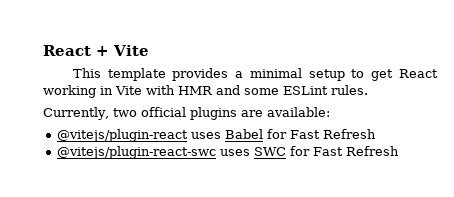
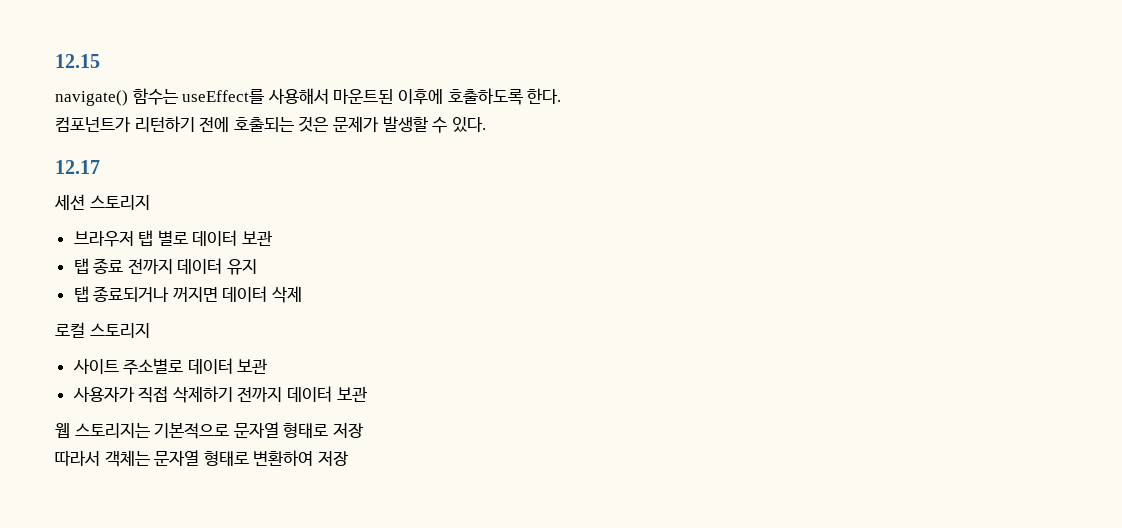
- React + Vite
- This template provides a minimal setup to get React working in Vite with HMR and some ESLint rules.
- Currently, two official plugins are available:
- @vitejs/plugin-react uses Babel for Fast Refresh
- @vitejs/plugin-react-swc uses SWC for Fast Refresh
+ 12.15
+ navigate() 함수는 useEffect를 사용해서 마운트된 이후에 호출하도록 한다.
+ 컴포넌트가 리턴하기 전에 호출되는 것은 문제가 발생할 수 있다.
+ 12.17
+ 세션 스토리지
+ 브라우저 탭 별로 데이터 보관
+ 탭 종료 전까지 데이터 유지
+ 탭 종료되거나 꺼지면 데이터 삭제
+ 로컬 스토리지
+ 사이트 주소별로 데이터 보관
+ 사용자가 직접 삭제하기 전까지 데이터 보관
+ 웹 스토리지는 기본적으로 문자열 형태로 저장
+ 따라서 객체는 문자열 형태로 변환하여 저장

